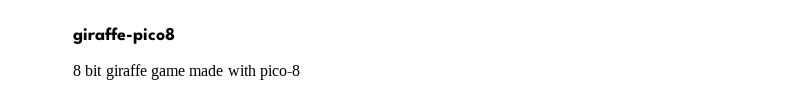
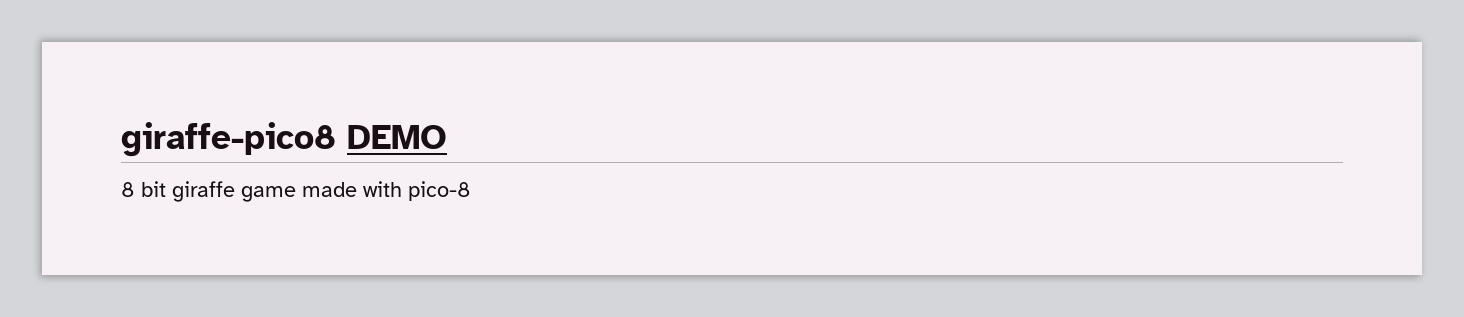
- giraffe-pico8
+ giraffe-pico8 DEMO

